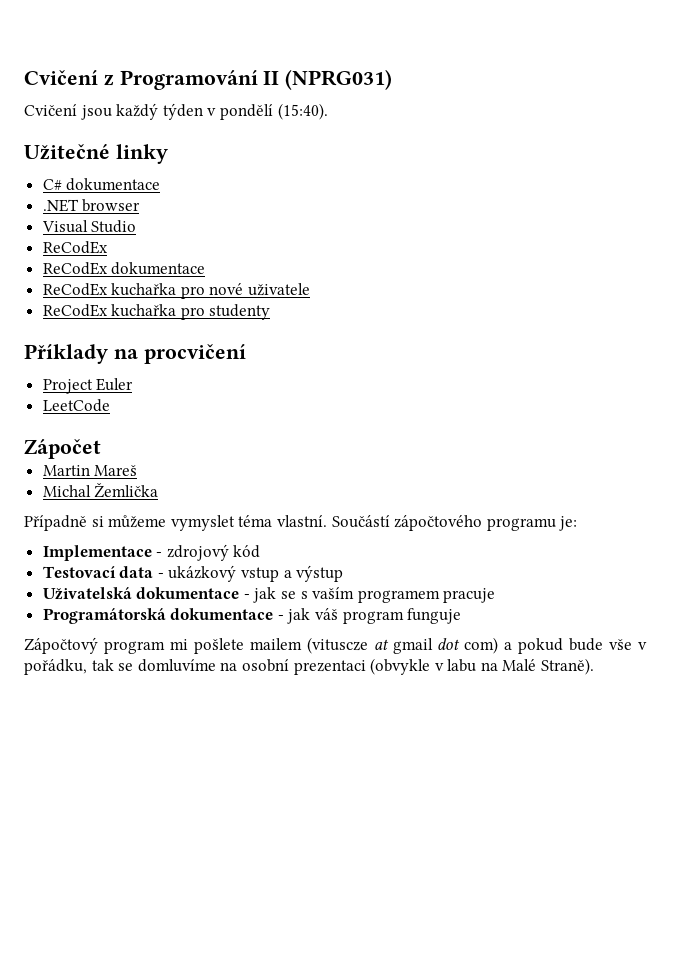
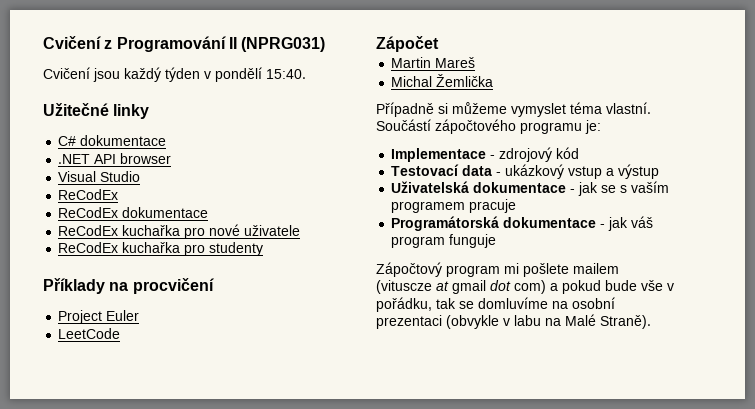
- Cvičení jsou každý týden v pondělí (15:40).
+ Cvičení jsou každý týden v pondělí 15:40.
- .NET browser
+ .NET API browser

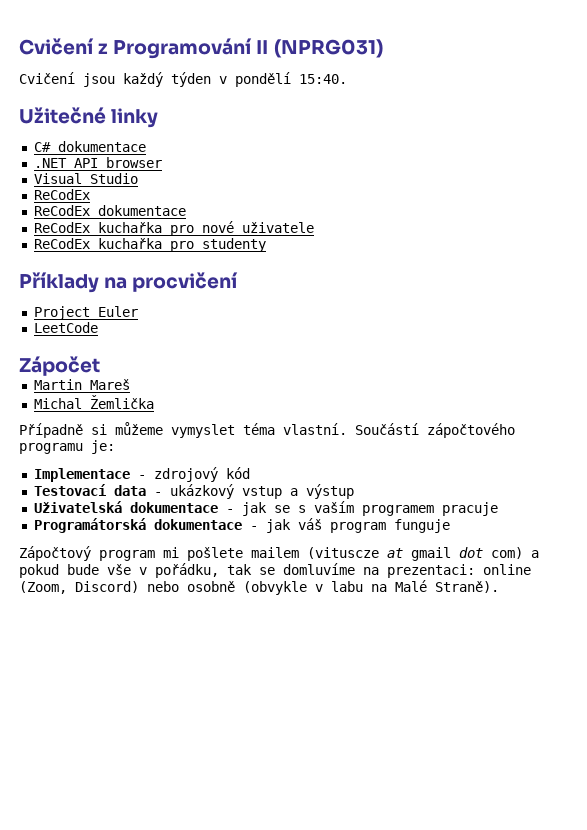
- Zápočtový program mi pošlete mailem (vituscze at gmail dot com) a pokud bude vše v pořádku, tak se domluvíme na osobní prezentaci (obvykle v labu na Malé Straně).
+ Zápočtový program mi pošlete mailem (vituscze at gmail dot com) a pokud bude vše v pořádku, tak se domluvíme na prezentaci: online (Zoom, Discord) nebo osobně (obvykle v labu na Malé Straně).

